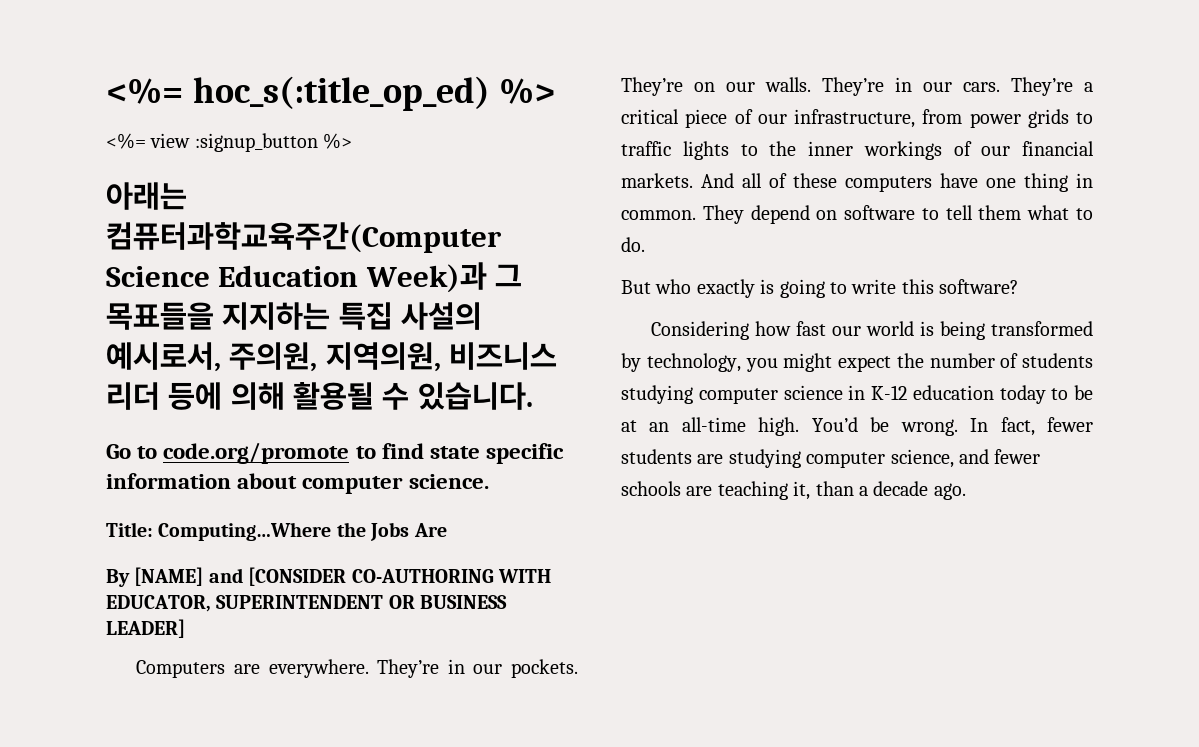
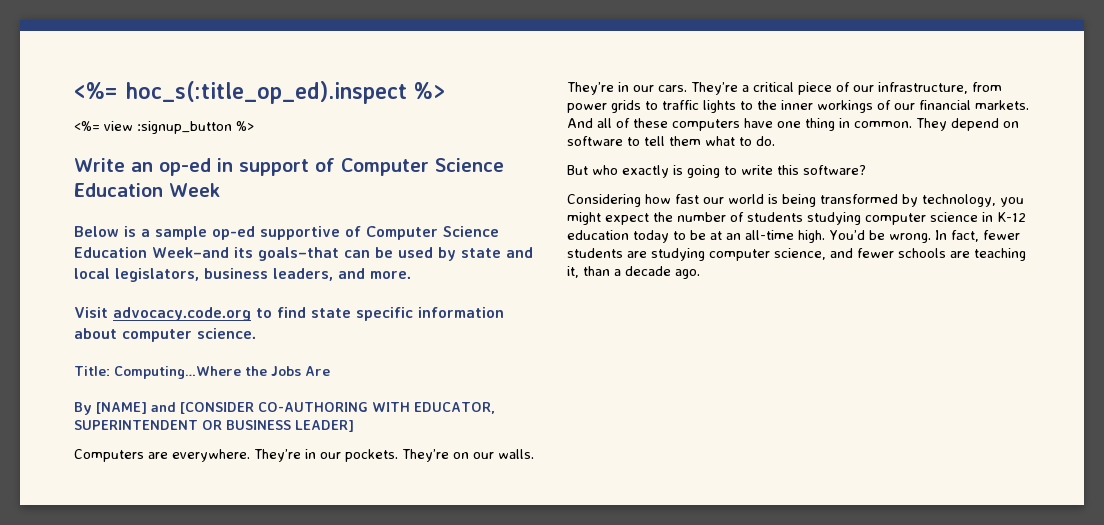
- <%= hoc_s(:title_op_ed) %>
+ <%= hoc_s(:title_op_ed).inspect %>
- 아래는 컴퓨터과학교육주간(Computer Science Education Week)과 그 목표들을 지지하는 특집 사설의 예시로서, 주의원, 지역의원, 비즈니스 리더 등에 의해 활용될 수 있습니다.
- Go to code.org/promote to find state specific information about computer science.
+ Write an op-ed in support of Computer Science Education Week
+ Below is a sample op-ed supportive of Computer Science Education Week–and its goals–that can be used by state and local legislators, business leaders, and more.
+ Visit advocacy.code.org to find state specific information about computer science.

